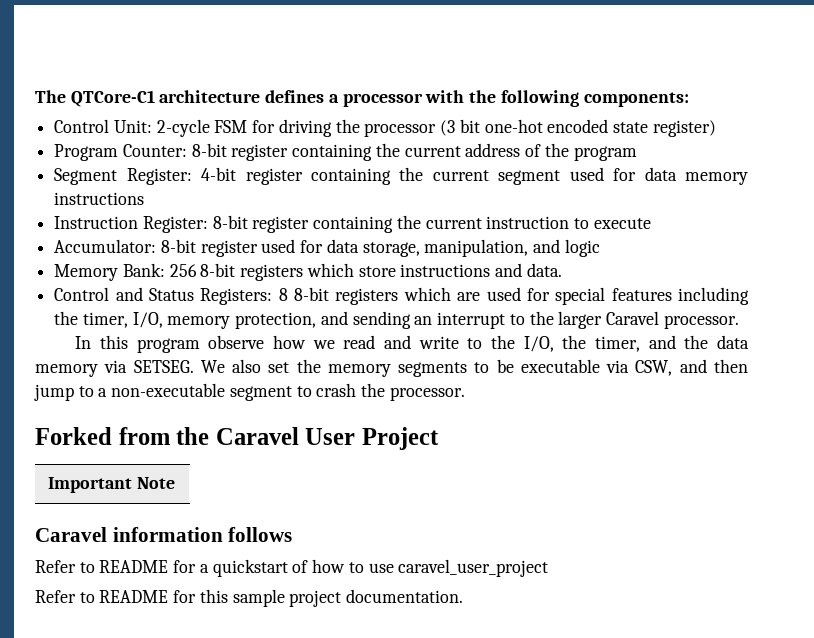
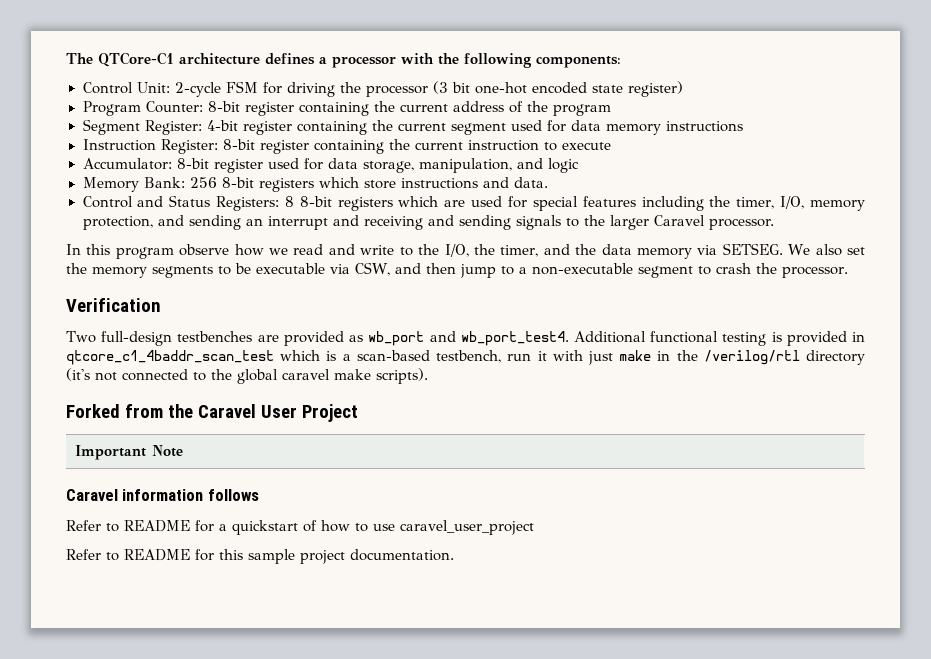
- Control and Status Registers: 8 8-bit registers which are used for special features including the timer, I/O, memory protection, and sending an interrupt to the larger Caravel processor.
+ Control and Status Registers: 8 8-bit registers which are used for special features including the timer, I/O, memory protection, and sending an interrupt and receiving and sending signals to the larger Caravel processor.
+ Verification
+ Two full-design testbenches are provided as wb_port and wb_port_test4. Additional functional testing is provided in qtcore_c1_4baddr_scan_test which is a scan-based testbench, run it with just make in the /verilog/rtl directory (it's not connected to the global caravel make scripts).

